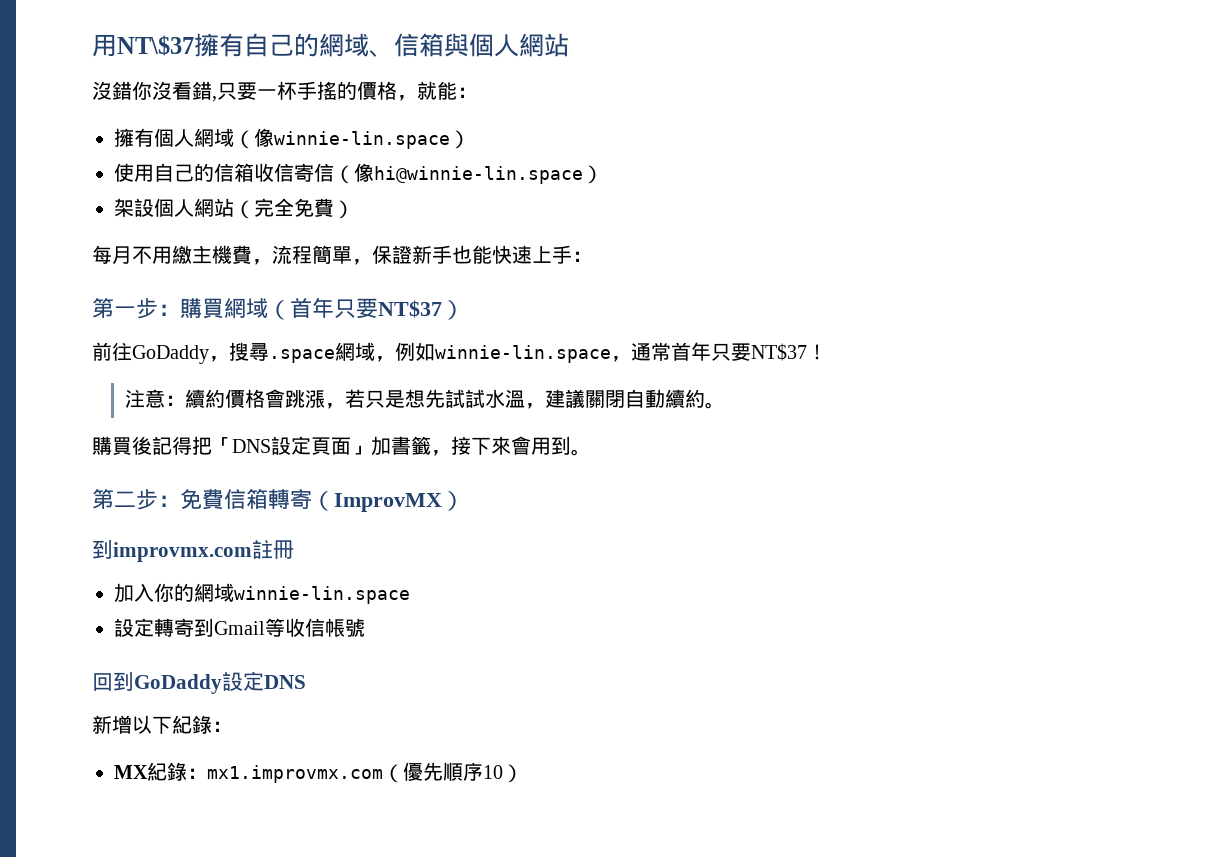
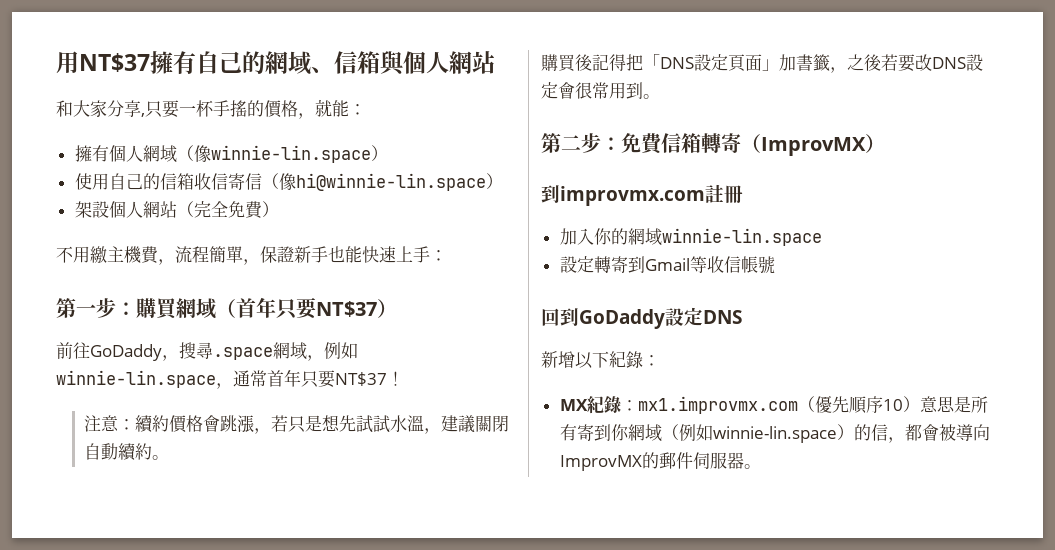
- 用NT\$37擁有自己的網域、信箱與個人網站
+ 用NT$37擁有自己的網域、信箱與個人網站
- 沒錯你沒看錯,只要一杯手搖的價格，就能：
+ 和大家分享,只要一杯手搖的價格，就能：
- 每月不用繳主機費，流程簡單，保證新手也能快速上手：
+ 不用繳主機費，流程簡單，保證新手也能快速上手：
- 購買後記得把「DNS設定頁面」加書籤，接下來會用到。
+ 購買後記得把「DNS設定頁面」加書籤，之後若要改DNS設定會很常用到。
- MX紀錄：mx1.improvmx.com（優先順序10）
+ MX紀錄：mx1.improvmx.com（優先順序10）意思是所有寄到你網域（例如winnie-lin.space）的信，都會被導向ImprovMX的郵件伺服器。

